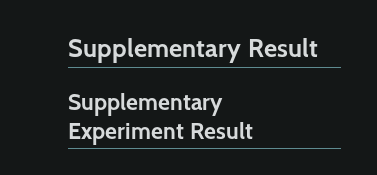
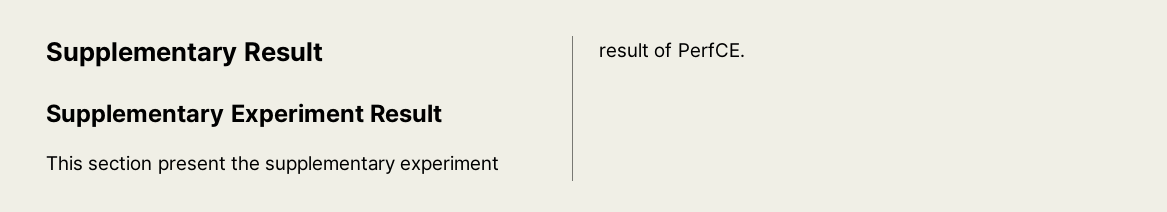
+ This section present the supplementary experiment result of PerfCE.

